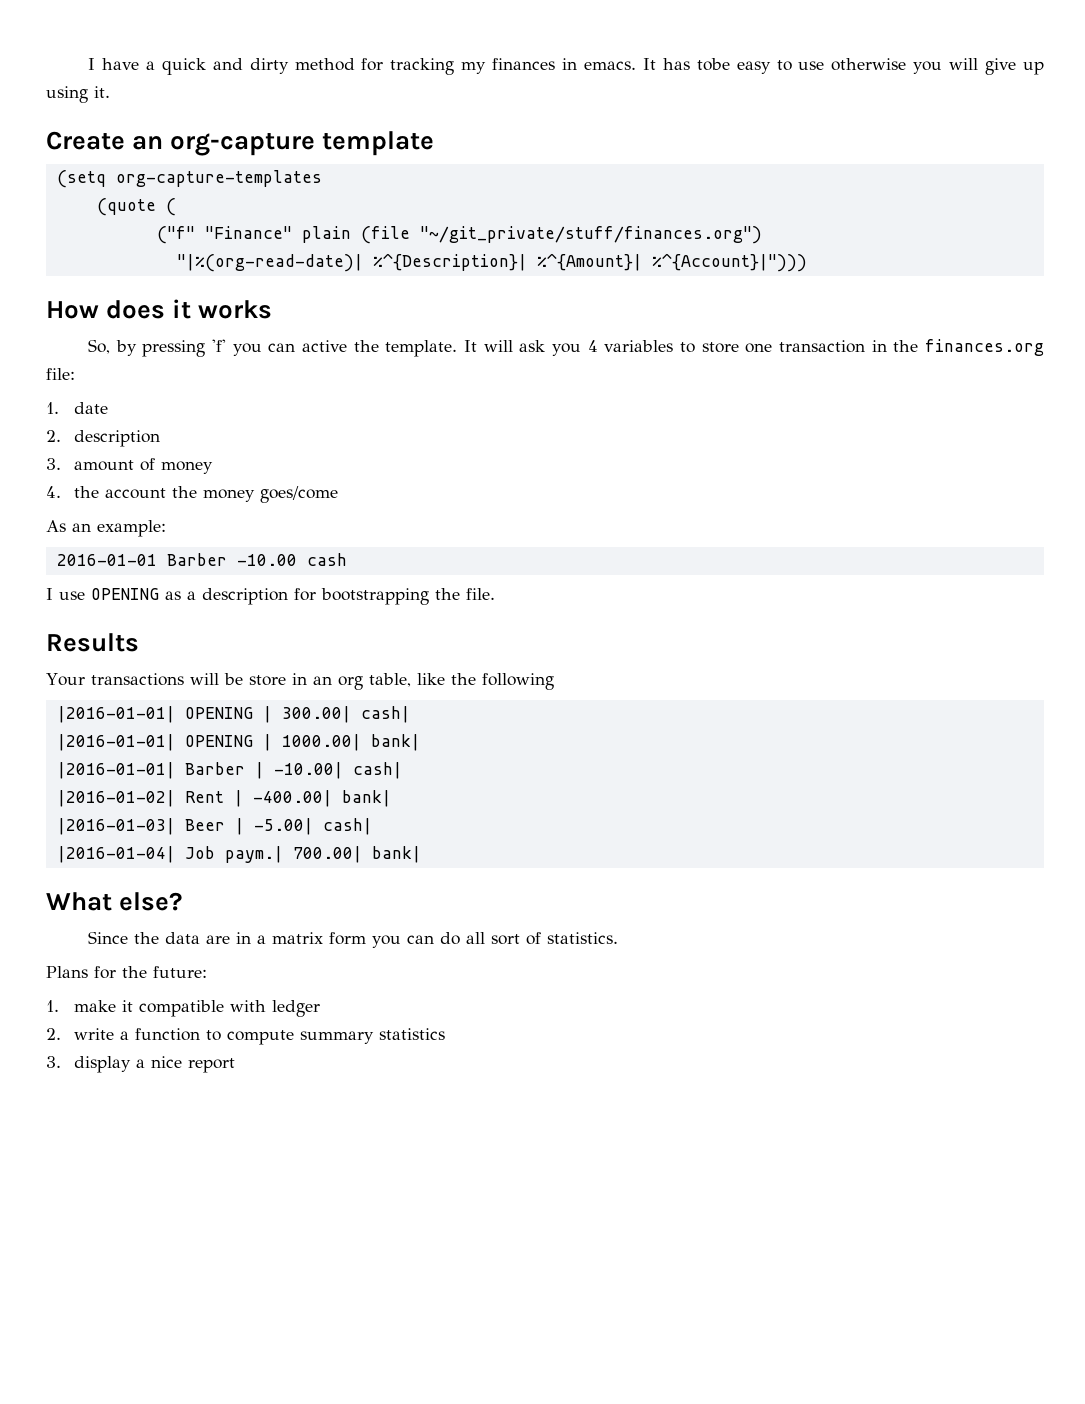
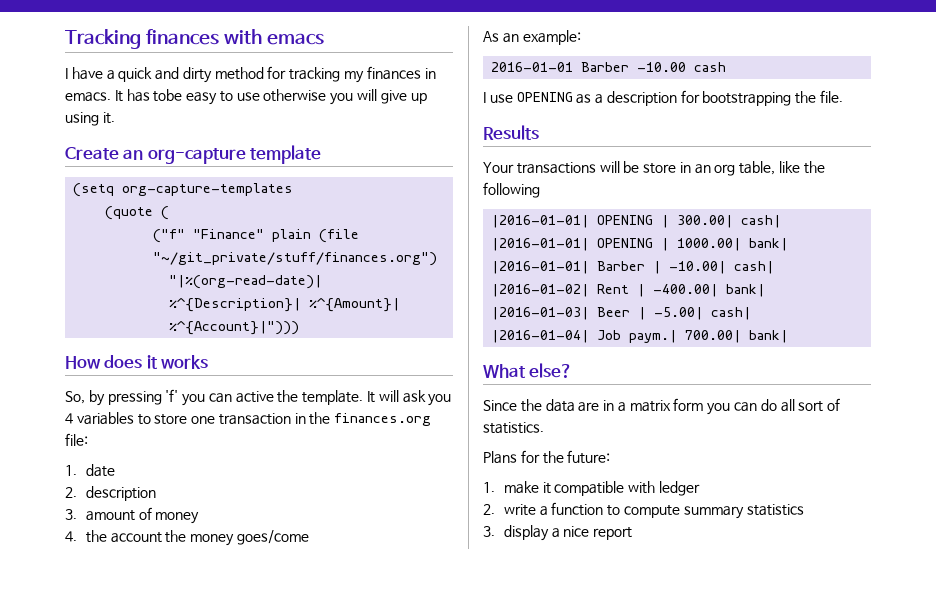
+ Tracking finances with emacs

